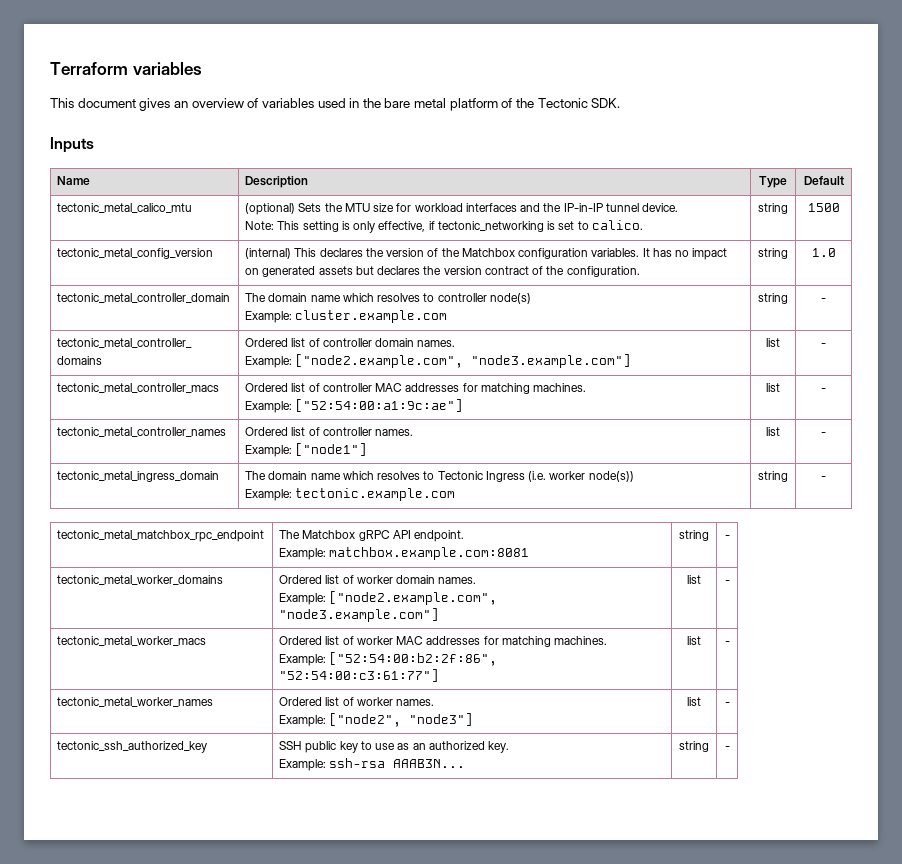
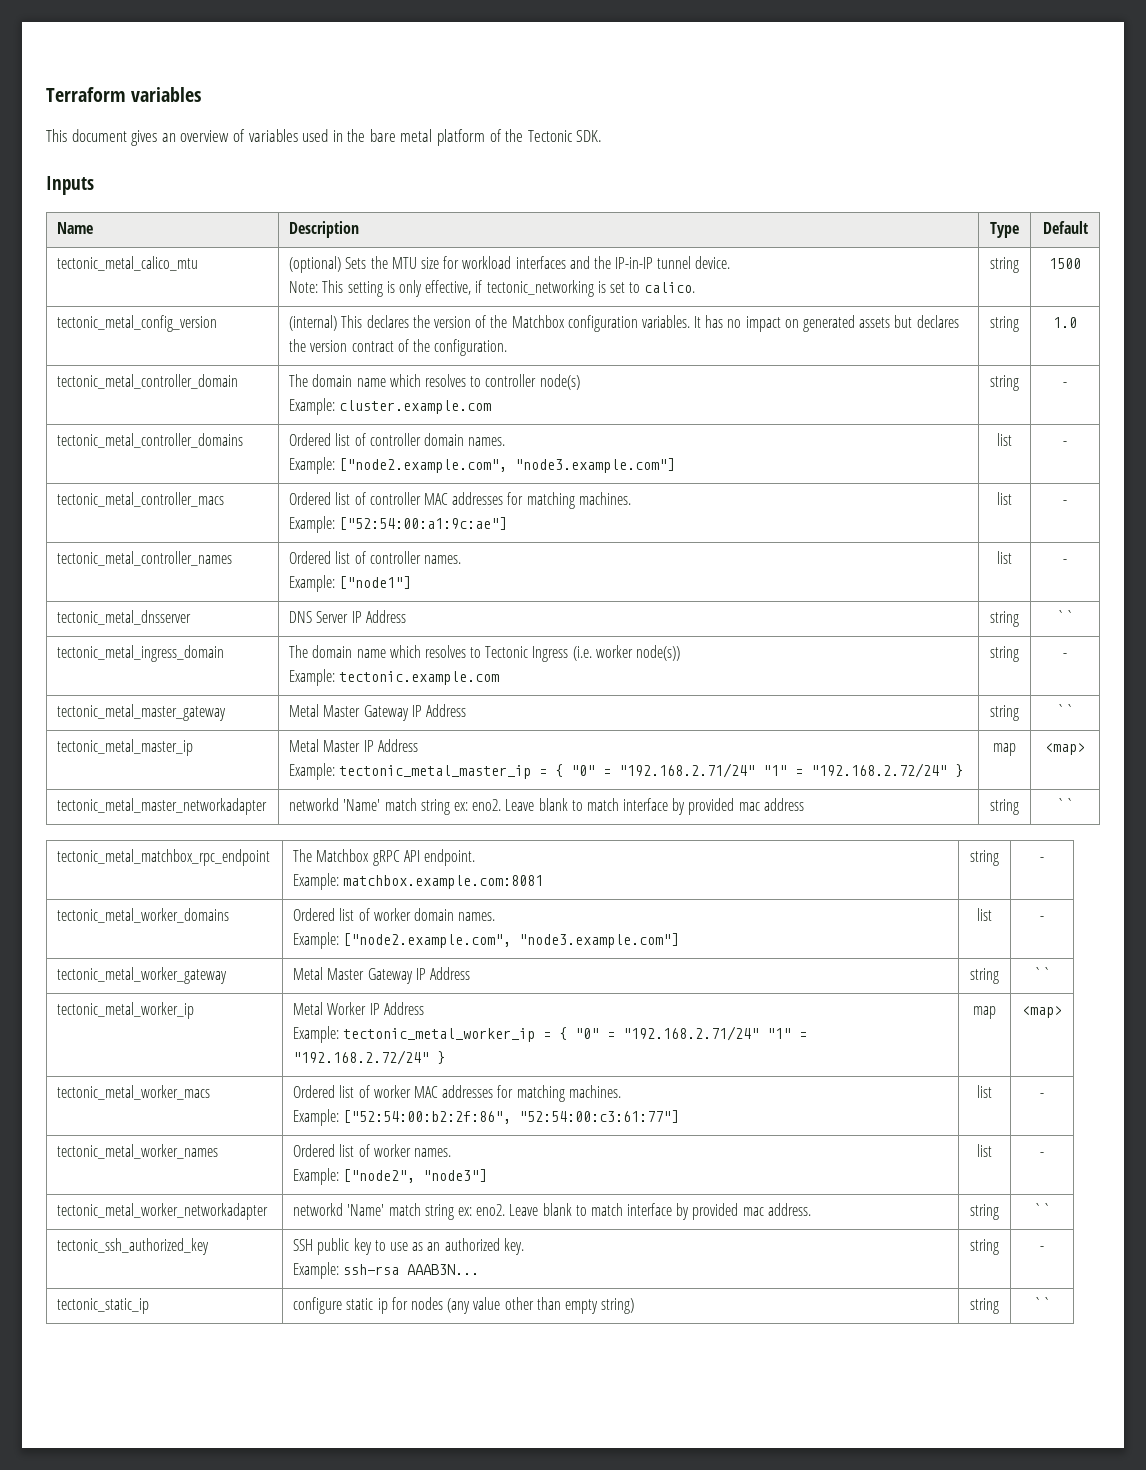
+ tectonic_metal_dnsserver | DNS Server IP Address | string | ``
+ tectonic_metal_master_gateway | Metal Master Gateway IP Address | string | ``
+ tectonic_metal_master_ip | Metal Master IP Address
+ Example: tectonic_metal_master_ip = { "0" = "192.168.2.71/24" "1" = "192.168.2.72/24" } | map | <map>
+ tectonic_metal_master_networkadapter | networkd 'Name' match string ex: eno2. Leave blank to match interface by provided mac address | string | ``
+ tectonic_metal_worker_gateway | Metal Master Gateway IP Address | string | ``
+ tectonic_metal_worker_ip | Metal Worker IP Address
+ Example: tectonic_metal_worker_ip = { "0" = "192.168.2.71/24" "1" = "192.168.2.72/24" } | map | <map>
+ tectonic_metal_worker_networkadapter | networkd 'Name' match string ex: eno2. Leave blank to match interface by provided mac address. | string | ``
+ tectonic_static_ip | configure static ip for nodes (any value other than empty string) | string | ``

